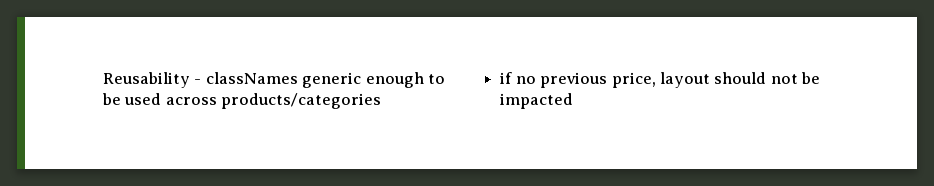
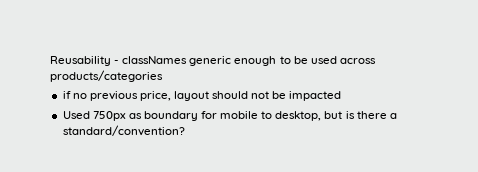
+ Used 750px as boundary for mobile to desktop, but is there a standard/convention?

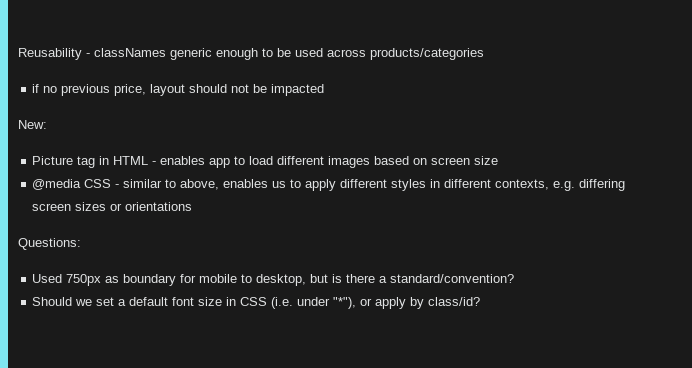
+ New:
+ Picture tag in HTML - enables app to load different images based on screen size
+ @media CSS - similar to above, enables us to apply different styles in different contexts, e.g. differing screen sizes or orientations
+ Questions:
+ Should we set a default font size in CSS (i.e. under "*"), or apply by class/id?

